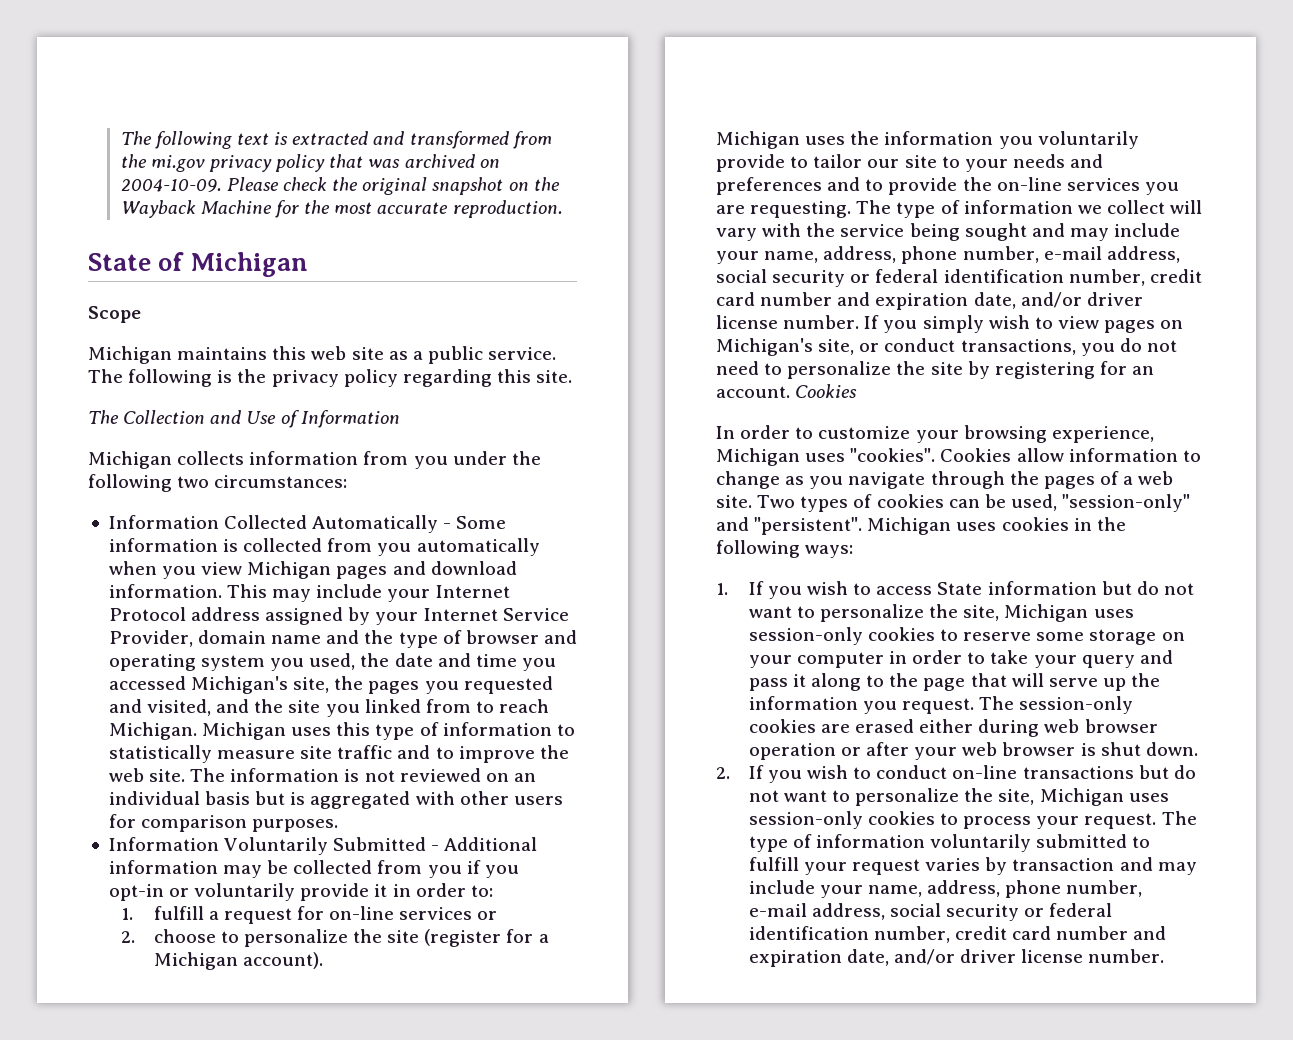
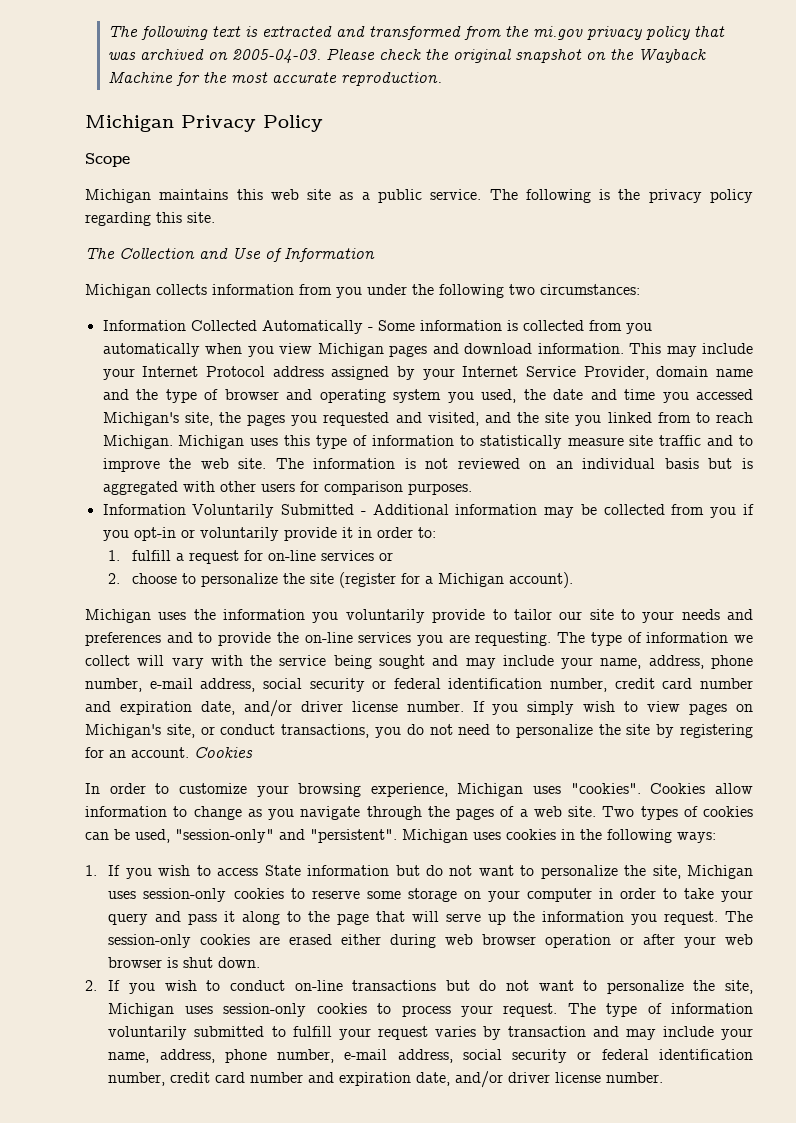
- The following text is extracted and transformed from the mi.gov privacy policy that was archived on 2004-10-09.
+ The following text is extracted and transformed from the mi.gov privacy policy that was archived on 2005-04-03.
- State of Michigan
+ Michigan Privacy Policy

